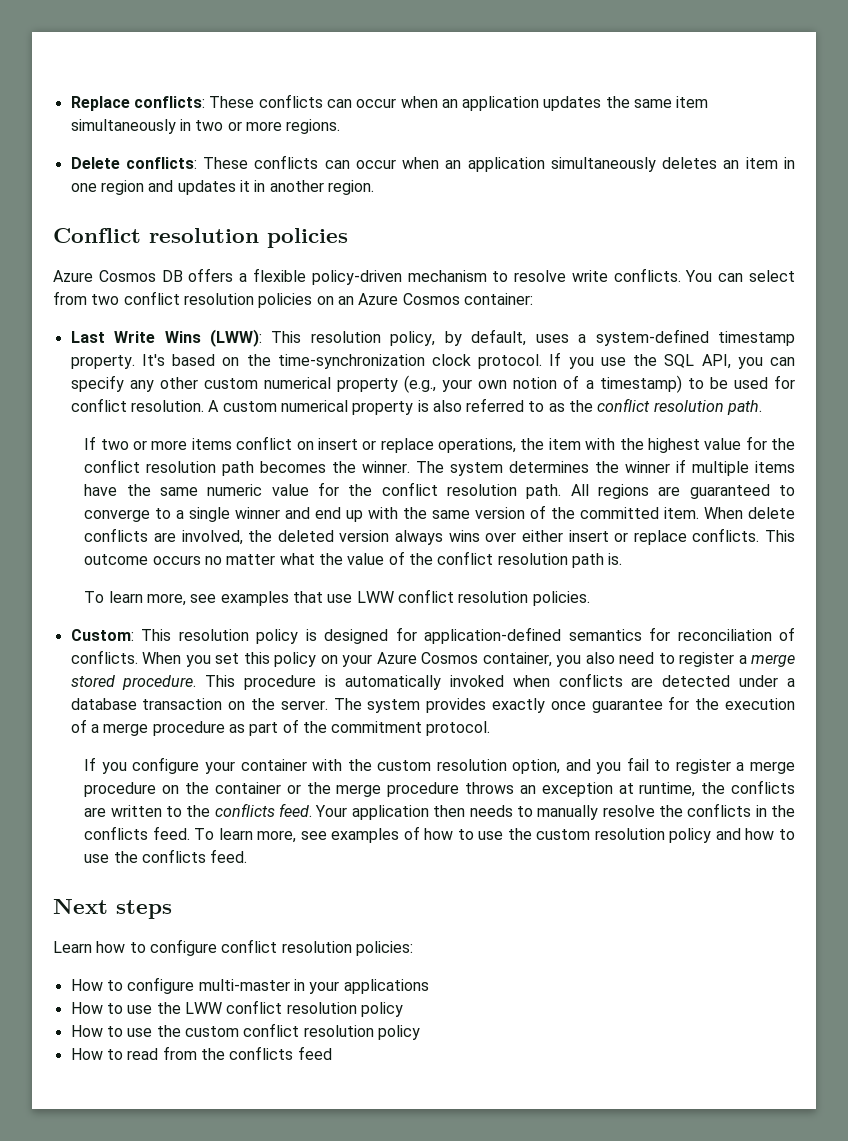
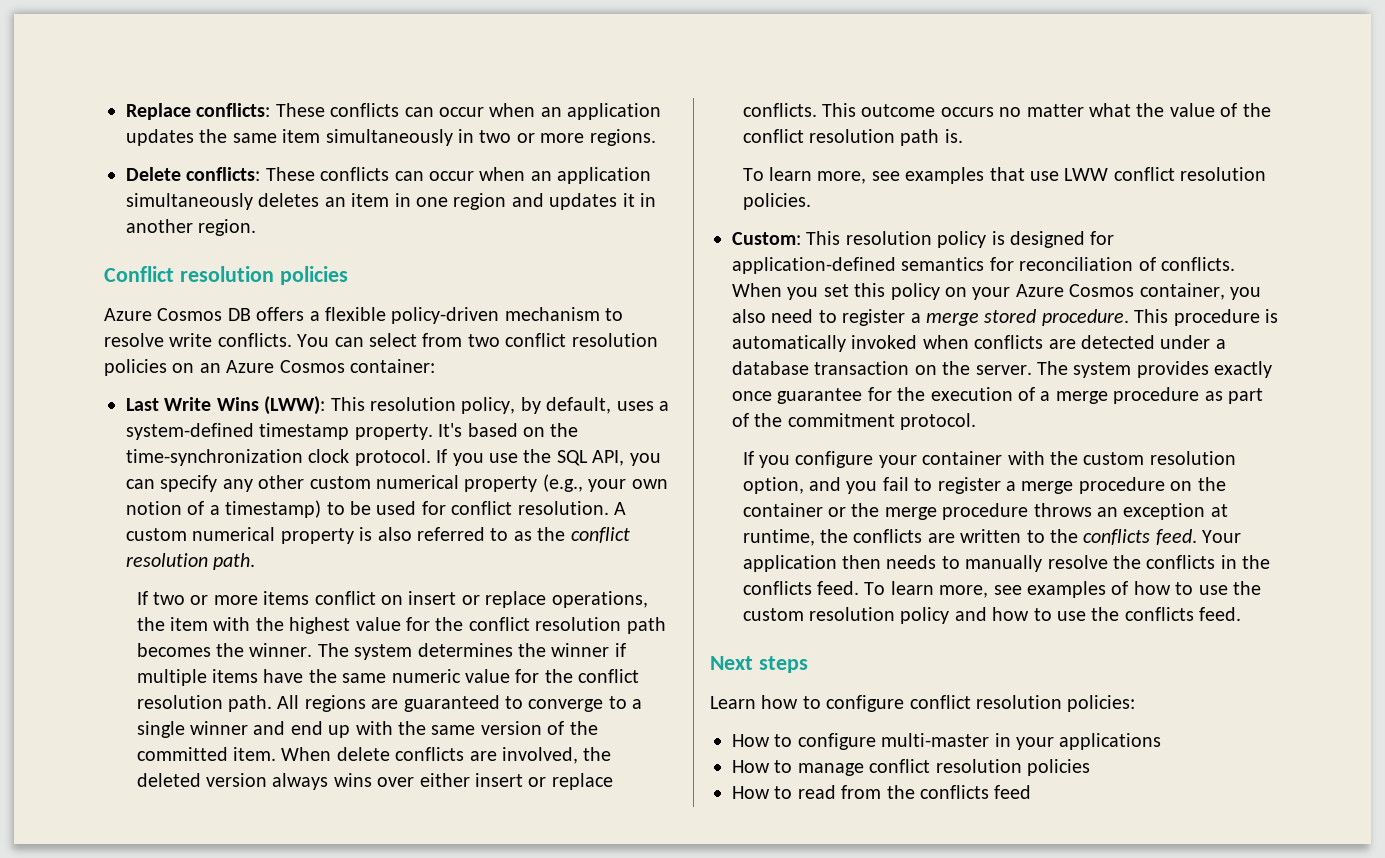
- How to use the LWW conflict resolution policy
- How to use the custom conflict resolution policy
+ How to manage conflict resolution policies

